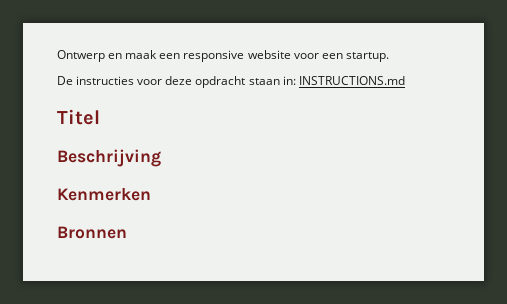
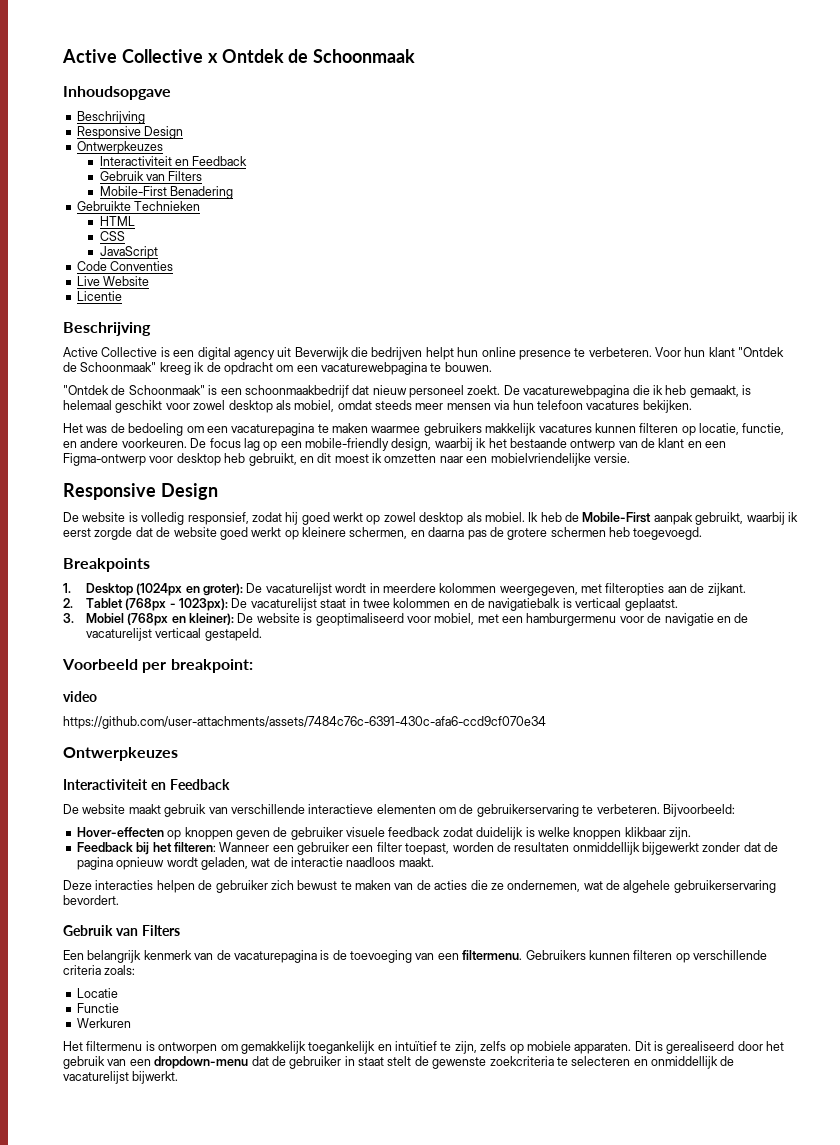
- Ontwerp en maak een responsive website voor een startup.
- De instructies voor deze opdracht staan in: INSTRUCTIONS.md
- Titel
+ Active Collective x Ontdek de Schoonmaak
+ Inhoudsopgave
  Beschrijving
- Kenmerken
- Bronnen
+ Responsive Design
+ Ontwerpkeuzes
+ Interactiviteit en Feedback
+ Gebruik van Filters
+ Mobile-First Benadering
+ Gebruikte Technieken
+ HTML
+ CSS
+ JavaScript
+ Code Conventies
+ Live Website
+ Licentie
+ Beschrijving
+ Active Collective is een digital agency uit Beverwijk die bedrijven helpt hun online presence te verbeteren. Voor hun klant "Ontdek de Schoonmaak" kreeg ik de opdracht om een vacaturewebpagina te bouwen.
+ "Ontdek de Schoonmaak" is een schoonmaakbedrijf dat nieuw personeel zoekt. De vacaturewebpagina die ik heb gemaakt, is helemaal geschikt voor zowel desktop als mobiel, omdat steeds meer mensen via hun telefoon vacatures bekijken.
+ Het was de bedoeling om een vacaturepagina te maken waarmee gebruikers makkelijk vacatures kunnen filteren op locatie, functie, en andere voorkeuren. De focus lag op een mobile-friendly design, waarbij ik het bestaande ontwerp van de klant en een Figma-ontwerp voor desktop heb gebruikt, en dit moest ik omzetten naar een mobielvriendelijke versie.
+ Responsive Design
+ De website is volledig responsief, zodat hij goed werkt op zowel desktop als mobiel. Ik heb de Mobile-First aanpak gebruikt, waarbij ik eerst zorgde dat de website goed werkt op kleinere schermen, en daarna pas de grotere schermen heb toegevoegd.
+ Breakpoints
+ 1. Desktop (1024px en groter): De vacaturelijst wordt in meerdere kolommen weergegeven, met filteropties aan de zijkant.
+ 2. Tablet (768px - 1023px): De vacaturelijst staat in twee kolommen en de navigatiebalk is verticaal geplaatst.
+ 3. Mobiel (768px en kleiner): De website is geoptimaliseerd voor mobiel, met een hamburgermenu voor de navigatie en de vacaturelijst verticaal gestapeld.
+ Voorbeeld per breakpoint:
+ video
+ https://github.com/user-attachments/assets/7484c76c-6391-430c-afa6-ccd9cf070e34
+ Ontwerpkeuzes
+ Interactiviteit en Feedback
+ De website maakt gebruik van verschillende interactieve elementen om de gebruikerservaring te verbeteren. Bijvoorbeeld:
+ Hover-effecten op knoppen geven de gebruiker visuele feedback zodat duidelijk is welke knoppen klikbaar zijn.
+ Feedback bij het filteren: Wanneer een gebruiker een filter toepast, worden de resultaten onmiddellijk bijgewerkt zonder dat de pagina opnieuw wordt geladen, wat de interactie naadloos maakt.
+ Deze interacties helpen de gebruiker zich bewust te maken van de acties die ze ondernemen, wat de algehele gebruikerservaring bevordert.
+ Gebruik van Filters
+ Een belangrijk kenmerk van de vacaturepagina is de toevoeging van een filtermenu. Gebruikers kunnen filteren op verschillende criteria zoals:
+ Locatie
+ Functie
+ Werkuren
+ Het filtermenu is ontworpen om gemakkelijk toegankelijk en intuïtief te zijn, zelfs op mobiele apparaten. Dit is gerealiseerd door het gebruik van een dropdown-menu dat de gebruiker in staat stelt de gewenste zoekcriteria te selecteren en onmiddellijk de vacaturelijst bijwerkt.

